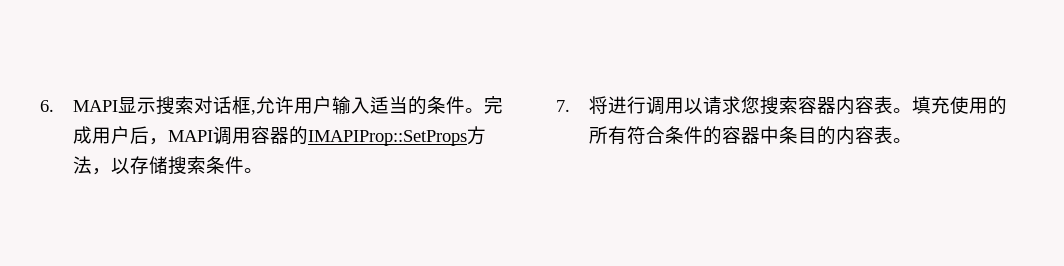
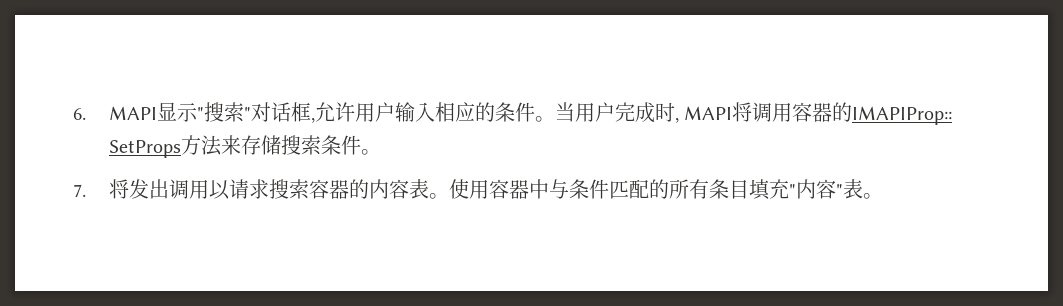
- 6. MAPI显示搜索对话框,允许用户输入适当的条件。
+ 6. MAPI显示"搜索"对话框,允许用户输入相应的条件。
- 完成用户后，MAPI调用容器的IMAPIProp::SetProps方法，以存储搜索条件。
+ 当用户完成时, MAPI将调用容器的IMAPIProp:: SetProps方法来存储搜索条件。
- 7.将进行调用以请求您搜索容器内容表。填充使用的所有符合条件的容器中条目的内容表。
+ 7.将发出调用以请求搜索容器的内容表。使用容器中与条件匹配的所有条目填充"内容"表。

